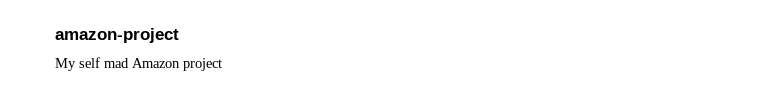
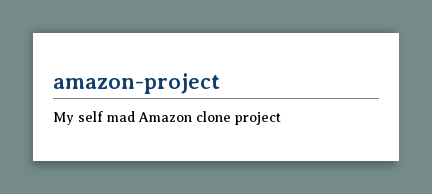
- My self mad Amazon project
+ My self mad Amazon clone project

